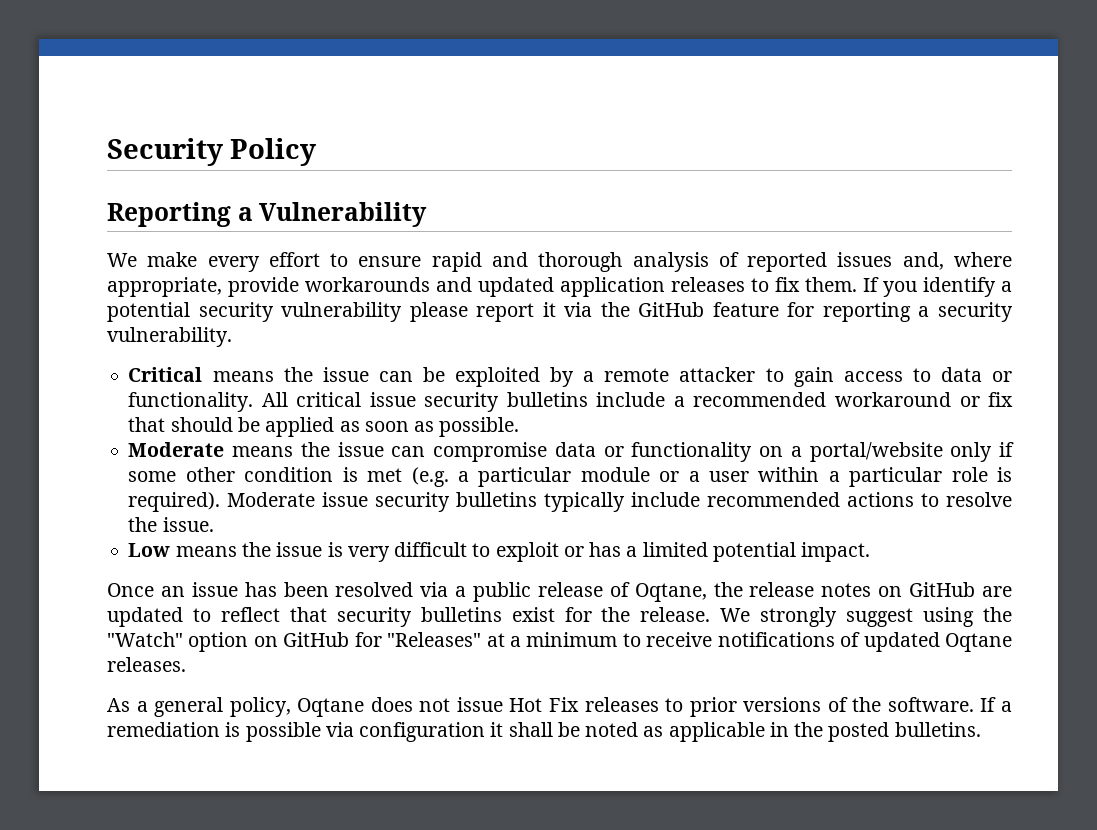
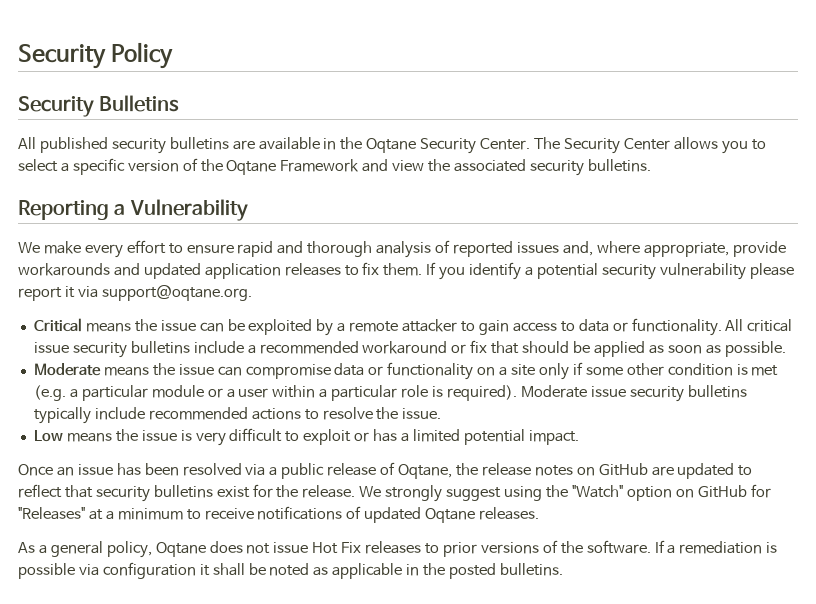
+ Security Bulletins
+ All published security bulletins are available in the Oqtane Security Center. The Security Center allows you to select a specific version of the Oqtane Framework and view the associated security bulletins.
- If you identify a potential security vulnerability please report it via the GitHub feature for reporting a security vulnerability.
+ If you identify a potential security vulnerability please report it via support@oqtane.org.
- Moderate means the issue can compromise data or functionality on a portal/website only if some other condition is met (e.g. a particular module or a user within a particular role is required).
+ Moderate means the issue can compromise data or functionality on a site only if some other condition is met (e.g. a particular module or a user within a particular role is required).

